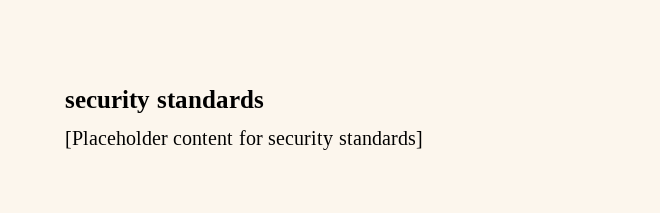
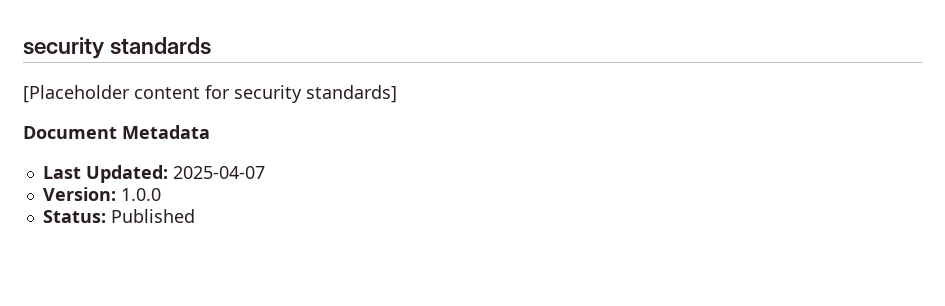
+ Document Metadata
+ Last Updated: 2025-04-07
+ Version: 1.0.0
+ Status: Published

